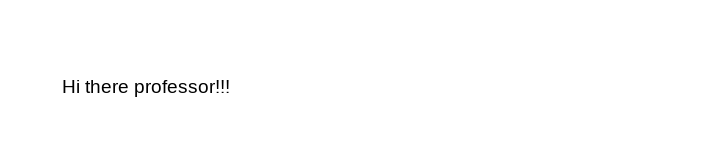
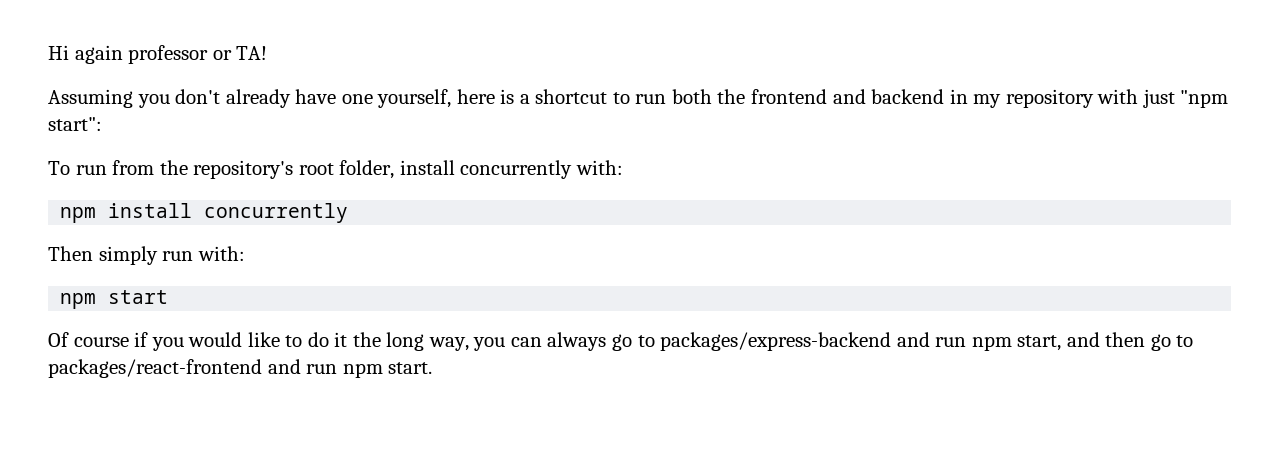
- Hi there professor!!!
+ Hi again professor or TA!
+ Assuming you don't already have one yourself, here is a shortcut to run both the frontend and backend in my repository with just "npm start":
+ To run from the repository's root folder, install concurrently with:
+ npm install concurrently
+ Then simply run with:
+ npm start
+ Of course if you would like to do it the long way, you can always go to packages/express-backend and run npm start, and then go to packages/react-frontend and run npm start.

